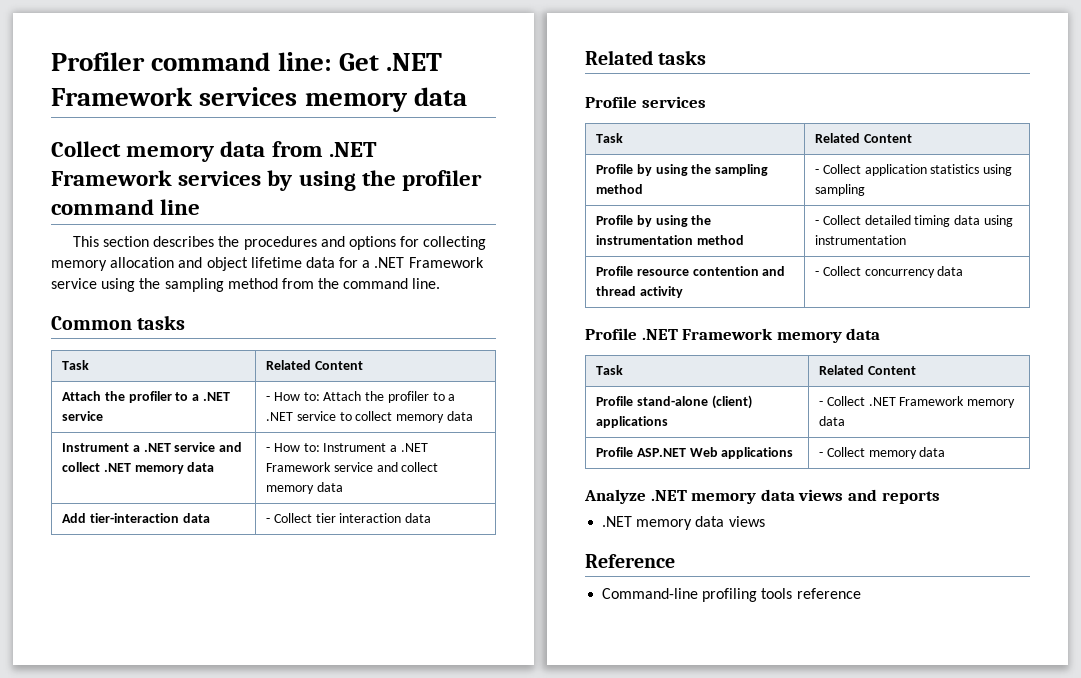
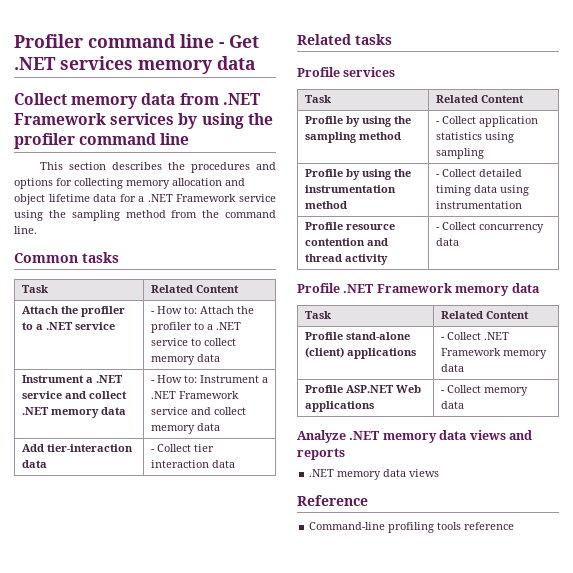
- Profiler command line: Get .NET Framework services memory data
+ Profiler command line - Get .NET services memory data

